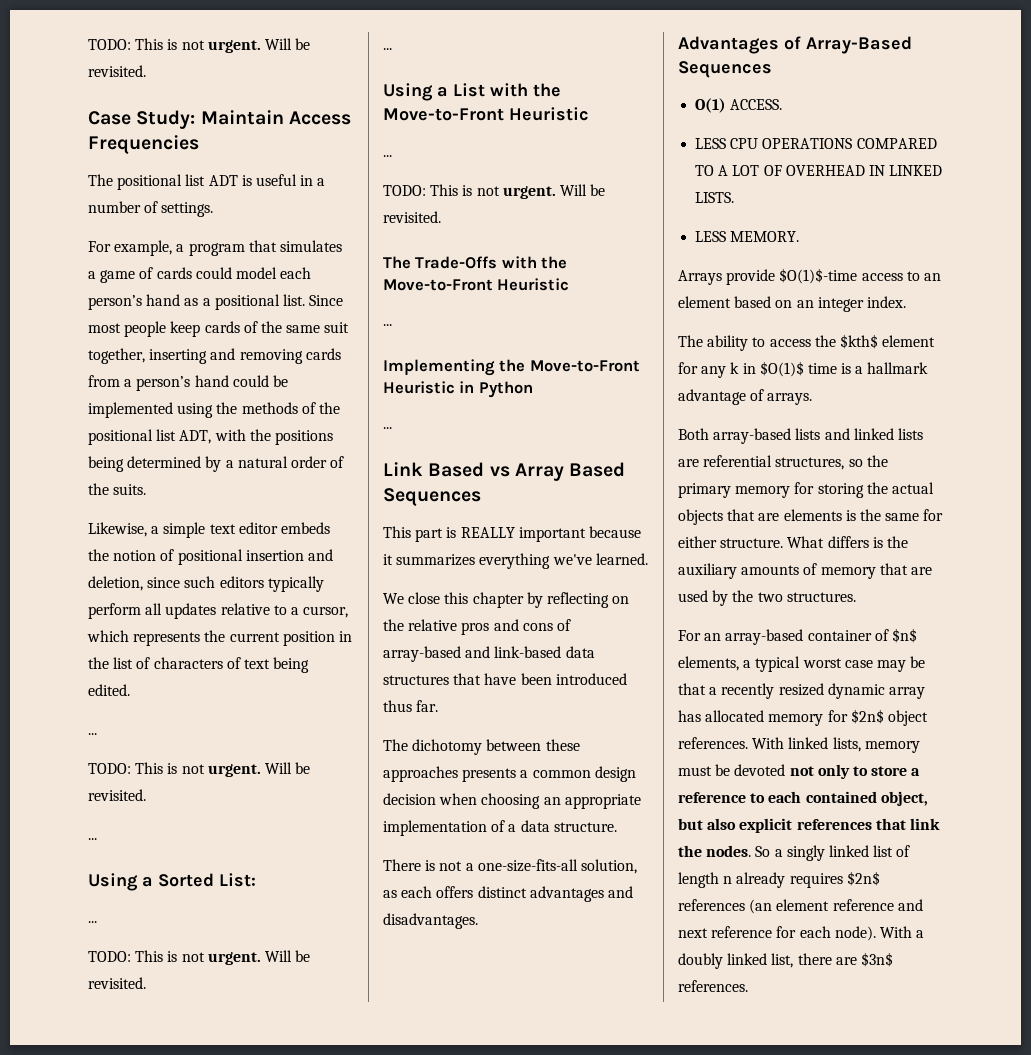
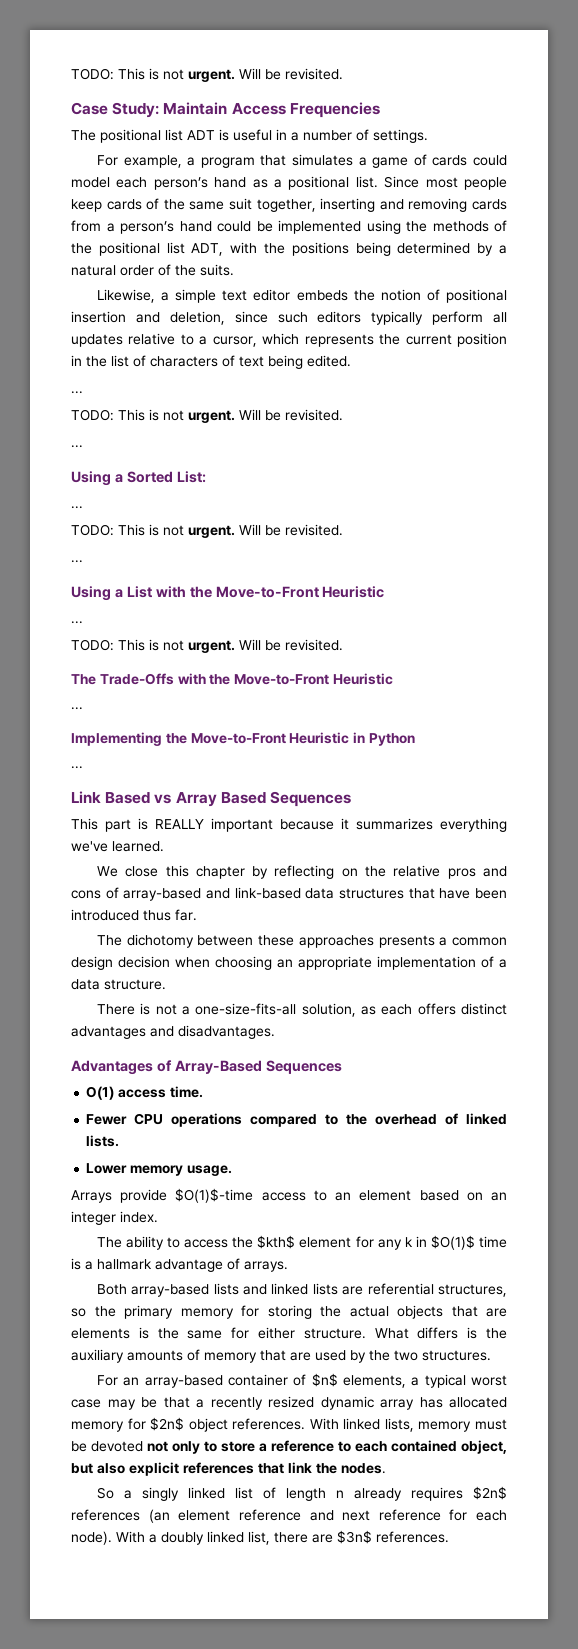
- O(1) ACCESS.
- LESS CPU OPERATIONS COMPARED TO A LOT OF OVERHEAD IN LINKED LISTS.
- LESS MEMORY.
+ O(1) access time.
+ Fewer CPU operations compared to the overhead of linked lists.
+ Lower memory usage.
- With linked lists, memory must be devoted not only to store a reference to each contained object, but also explicit references that link the nodes. So a singly linked list of length n already requires $2n$ references (an element reference and next reference for each node).
+ With linked lists, memory must be devoted not only to store a reference to each contained object, but also explicit references that link the nodes.
+ So a singly linked list of length n already requires $2n$ references (an element reference and next reference for each node).

